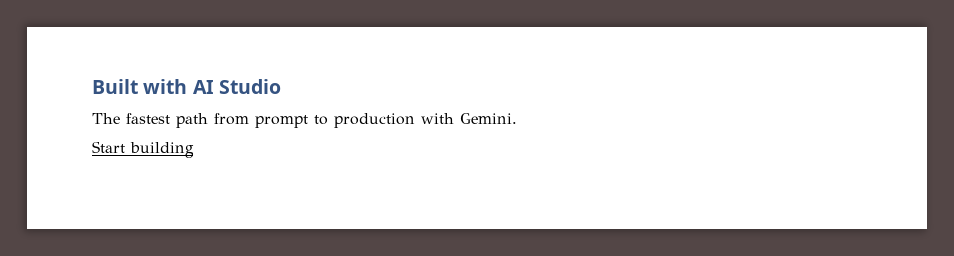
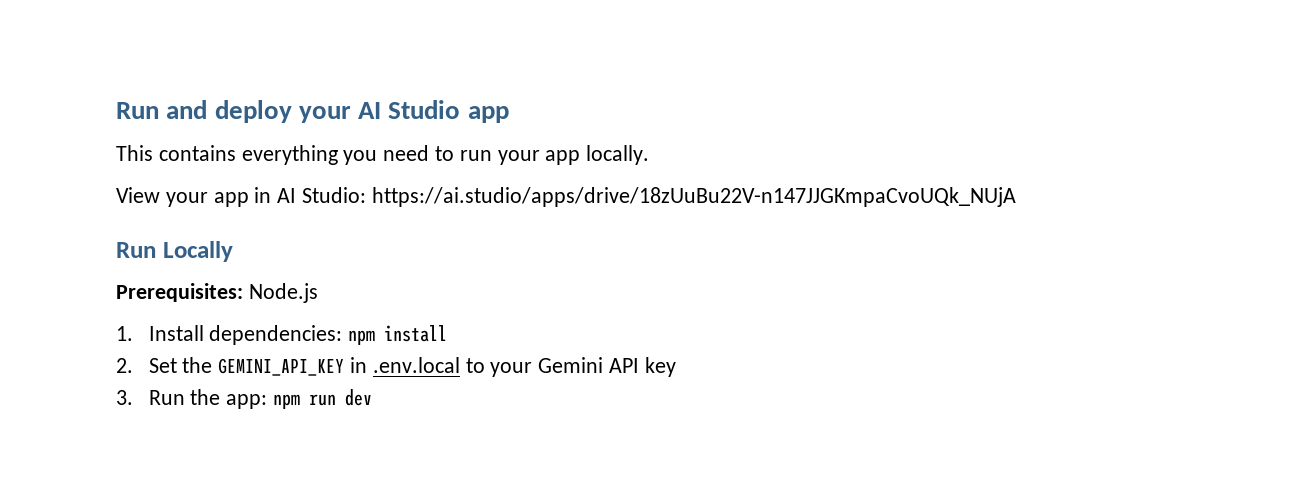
- Built with AI Studio
- The fastest path from prompt to production with Gemini.
- Start building
+ Run and deploy your AI Studio app
+ This contains everything you need to run your app locally.
+ View your app in AI Studio: https://ai.studio/apps/drive/18zUuBu22V-n147JJGKmpaCvoUQk_NUjA
+ Run Locally
+ Prerequisites: Node.js
+ 1. Install dependencies: npm install
+ 2. Set the GEMINI_API_KEY in .env.local to your Gemini API key
+ 3. Run the app: npm run dev

